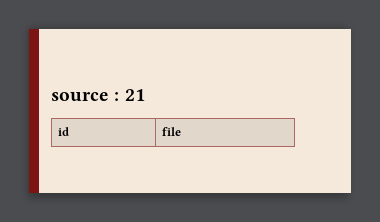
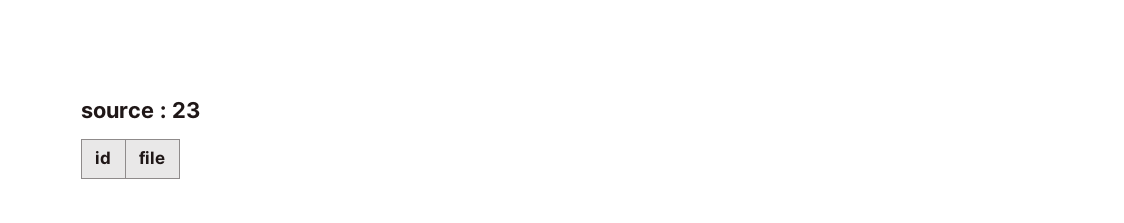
- source : 21
+ source : 23

